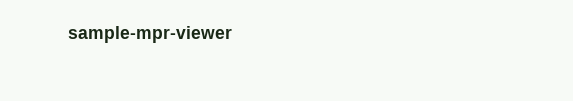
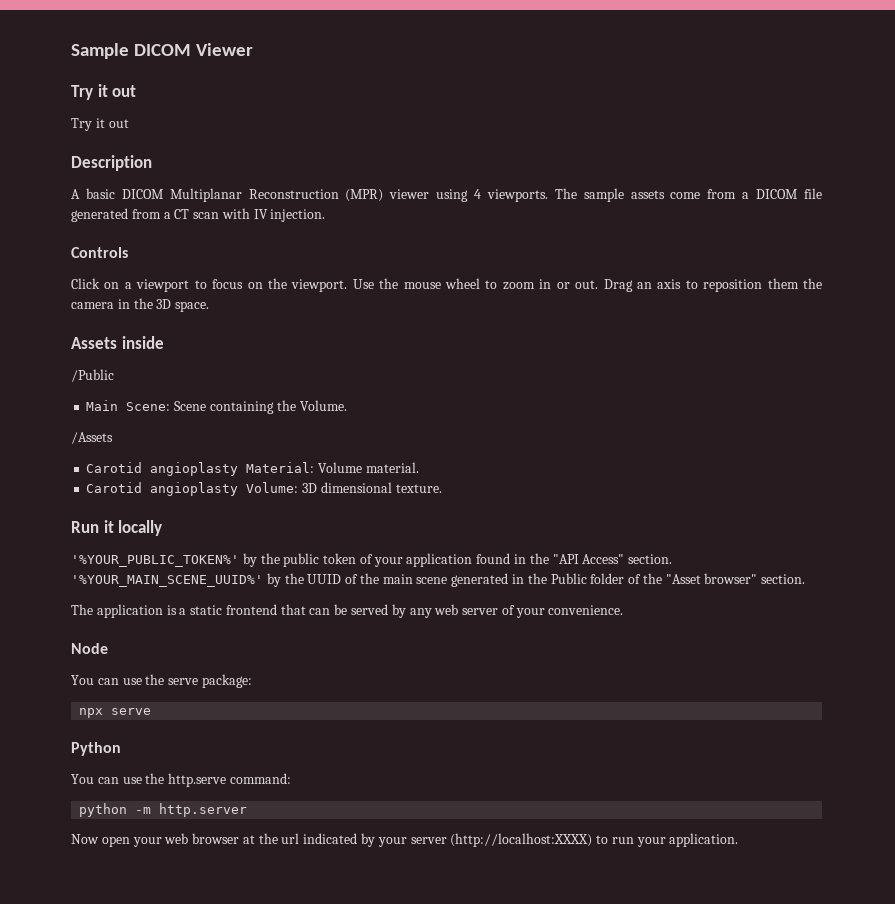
- sample-mpr-viewer
+ Sample DICOM Viewer
+ Try it out
+ Try it out
+ Description
+ A basic DICOM Multiplanar Reconstruction (MPR) viewer using 4 viewports. The sample assets come from a DICOM file generated from a CT scan with IV injection.
+ Controls
+ Click on a viewport to focus on the viewport. Use the mouse wheel to zoom in or out. Drag an axis to reposition them the camera in the 3D space.
+ Assets inside
+ /Public
+ Main Scene: Scene containing the Volume.
+ /Assets
+ Carotid angioplasty Material: Volume material.
+ Carotid angioplasty Volume: 3D dimensional texture.
+ Run it locally
+ '%YOUR_PUBLIC_TOKEN%' by the public token of your application found in the "API Access" section. '%YOUR_MAIN_SCENE_UUID%' by the UUID of the main scene generated in the Public folder of the "Asset browser" section.
+ The application is a static frontend that can be served by any web server of your convenience.
+ Node
+ You can use the serve package:
+ npx serve
+ Python
+ You can use the http.serve command:
+ python -m http.server
+ Now open your web browser at the url indicated by your server (http://localhost:XXXX) to run your application.

